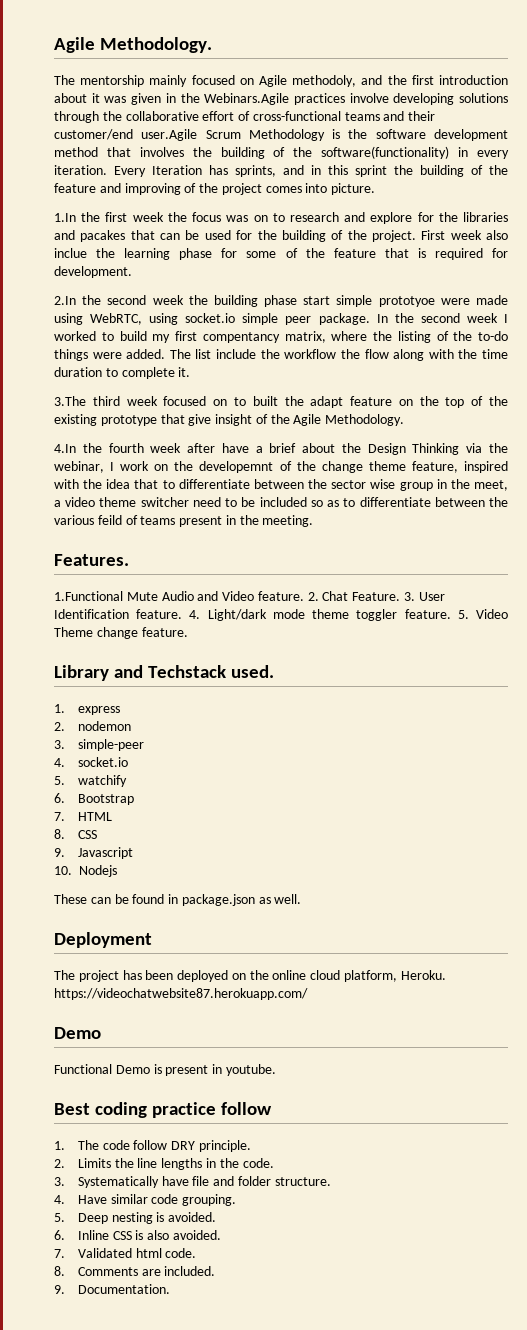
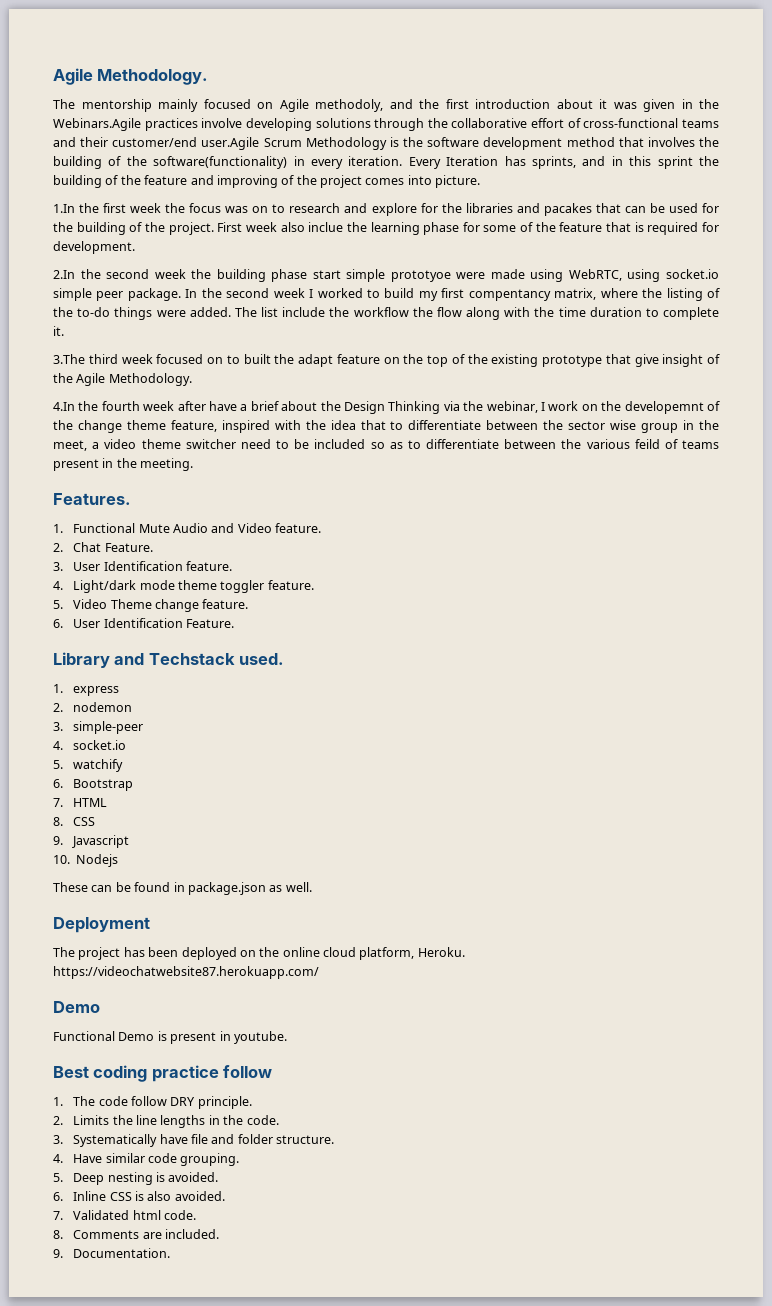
- 1.Functional Mute Audio and Video feature. 2. Chat Feature. 3. User Identification feature. 4. Light/dark mode theme toggler feature. 5. Video Theme change feature.
+ 1. Functional Mute Audio and Video feature.
+ 2. Chat Feature.
+ 3. User Identification feature.
+ 4. Light/dark mode theme toggler feature.
+ 5. Video Theme change feature.
+ 6. User Identification Feature.

